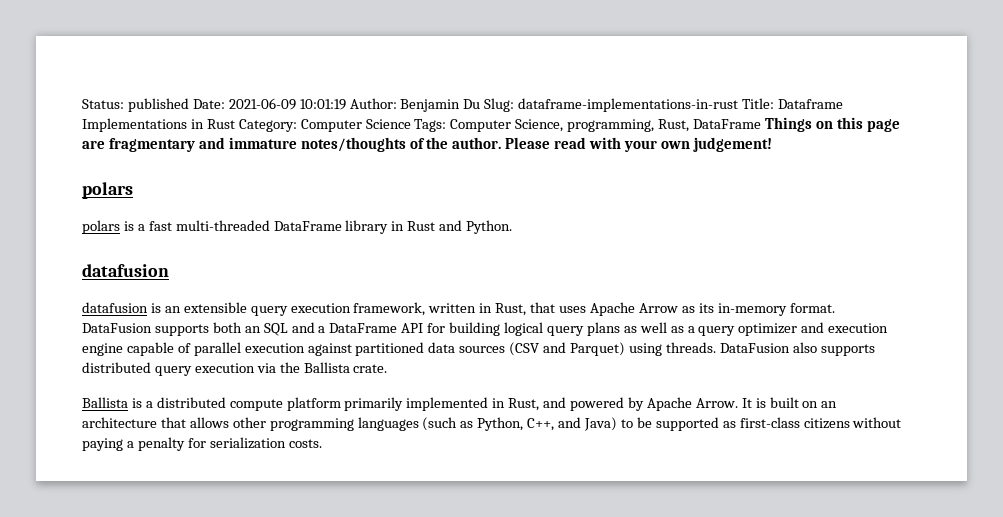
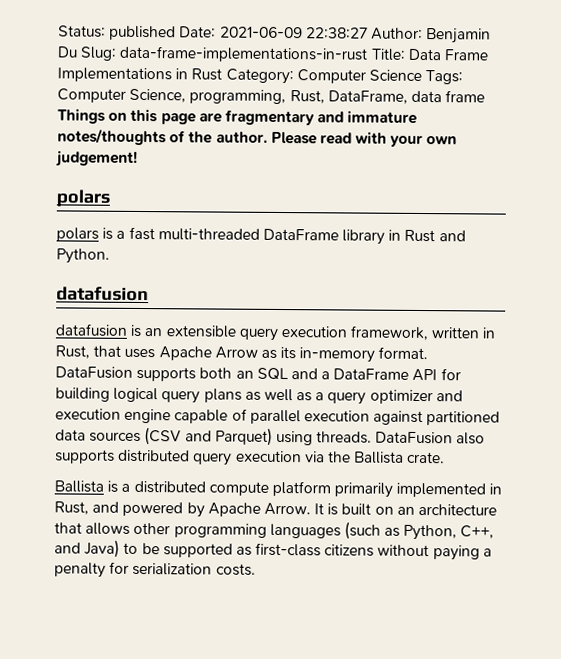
- Status: published Date: 2021-06-09 10:01:19 Author: Benjamin Du Slug: dataframe-implementations-in-rust Title: Dataframe Implementations in Rust Category: Computer Science Tags: Computer Science, programming, Rust, DataFrame Things on this page are fragmentary and immature notes/thoughts of the author.
+ Status: published Date: 2021-06-09 22:38:27 Author: Benjamin Du Slug: data-frame-implementations-in-rust Title: Data Frame Implementations in Rust Category: Computer Science Tags: Computer Science, programming, Rust, DataFrame, data frame Things on this page are fragmentary and immature notes/thoughts of the author.

